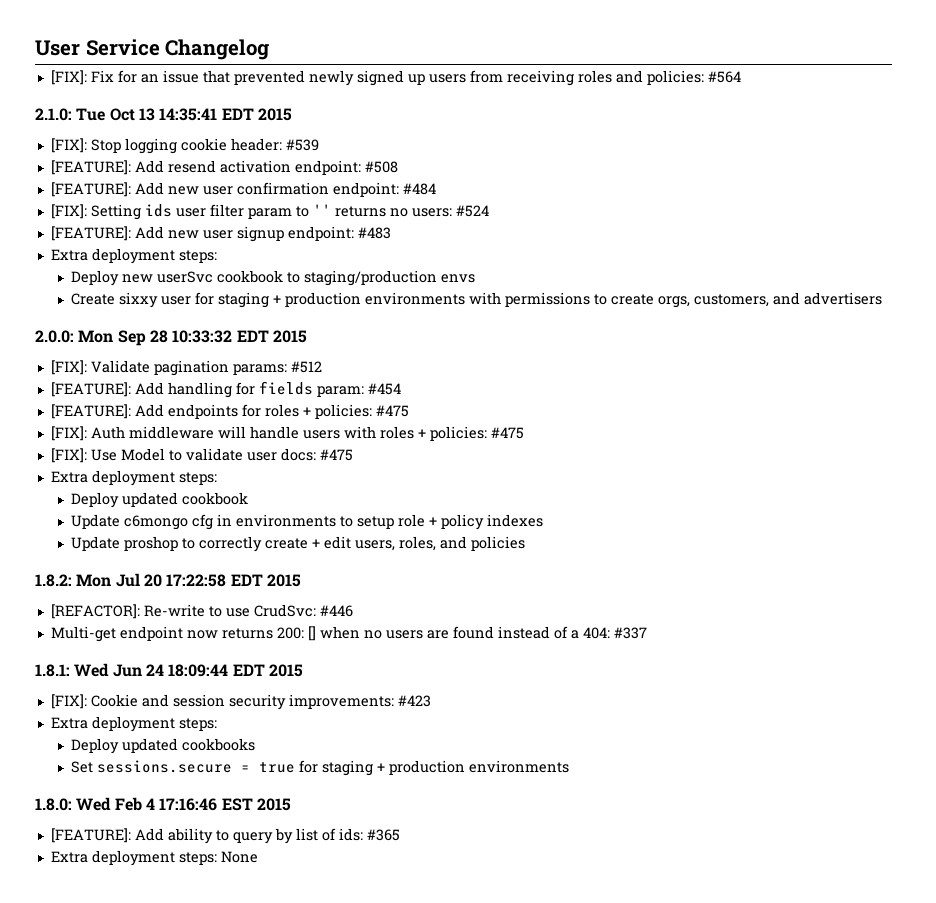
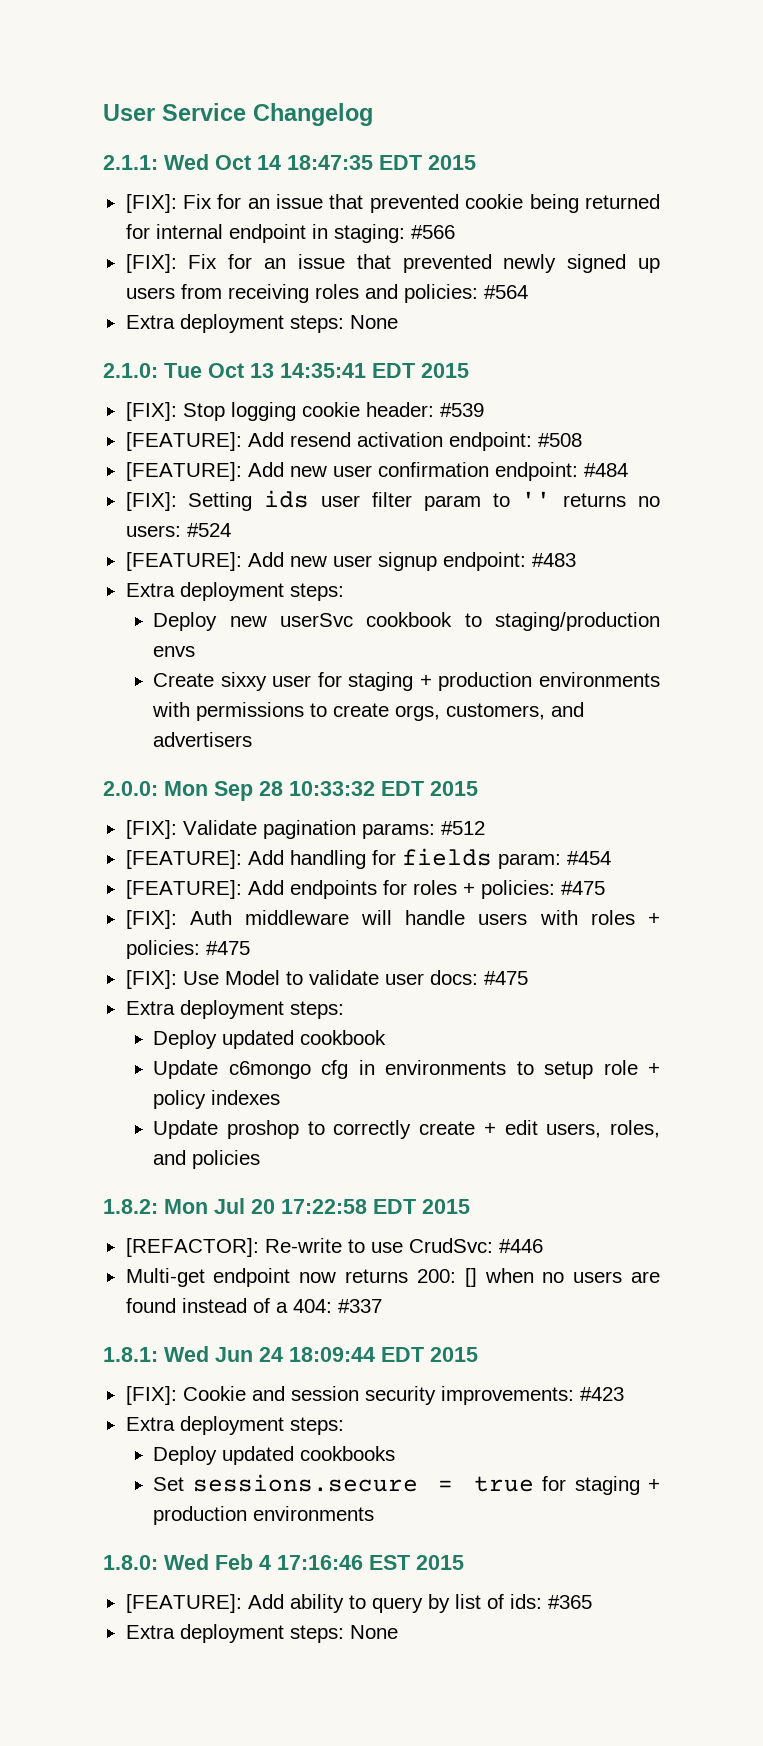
+ 2.1.1: Wed Oct 14 18:47:35 EDT 2015
+ [FIX]: Fix for an issue that prevented cookie being returned for internal endpoint in staging: #566
  [FIX]: Fix for an issue that prevented newly signed up users from receiving roles and policies: #564
+ Extra deployment steps: None

